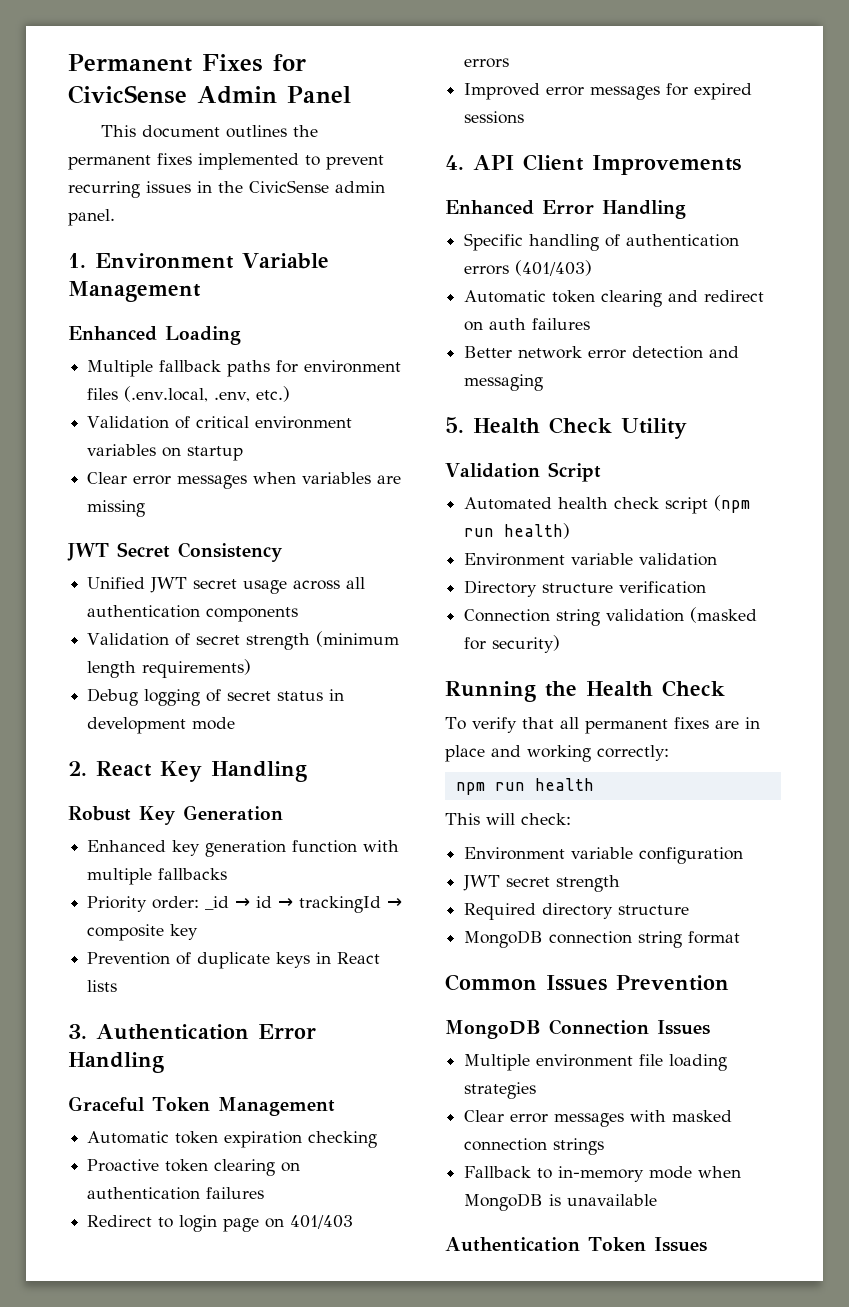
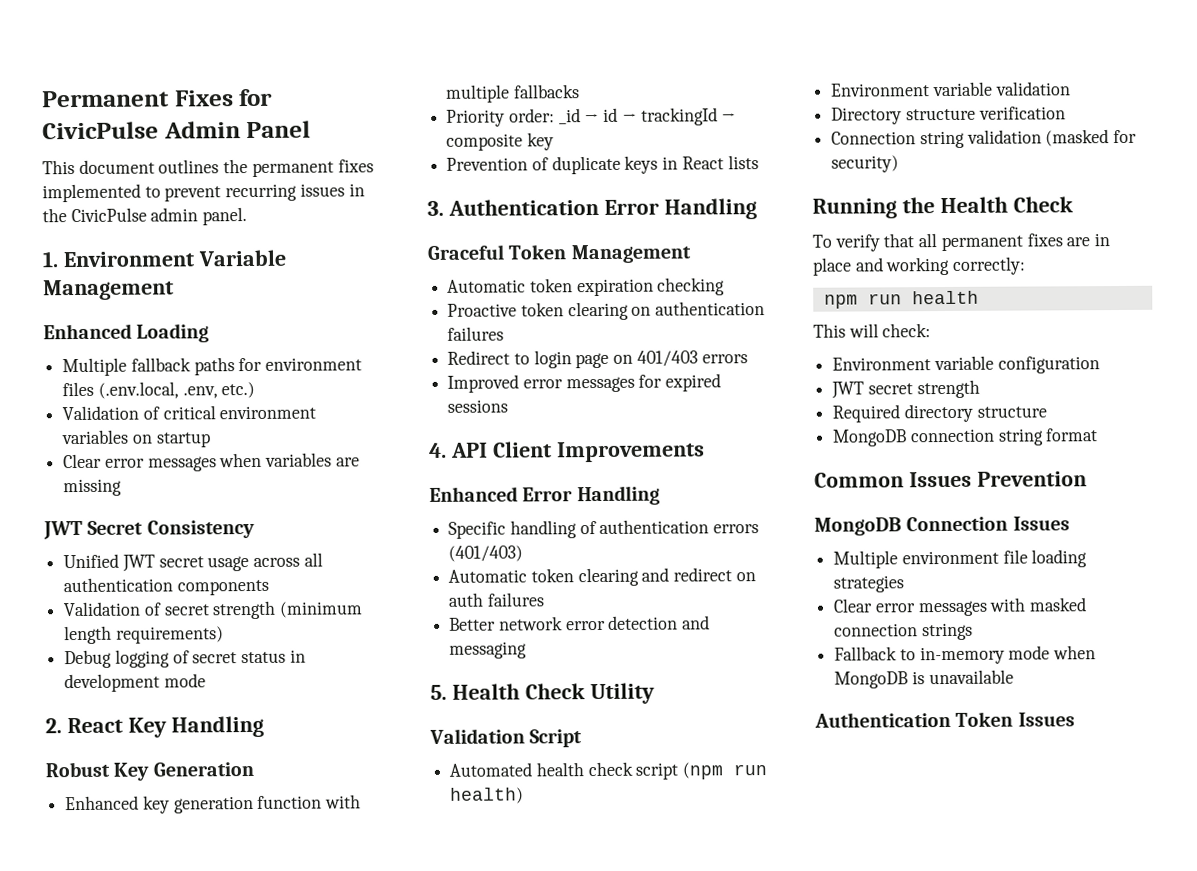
- Permanent Fixes for CivicSense Admin Panel
+ Permanent Fixes for CivicPulse Admin Panel
- This document outlines the permanent fixes implemented to prevent recurring issues in the CivicSense admin panel.
+ This document outlines the permanent fixes implemented to prevent recurring issues in the CivicPulse admin panel.

